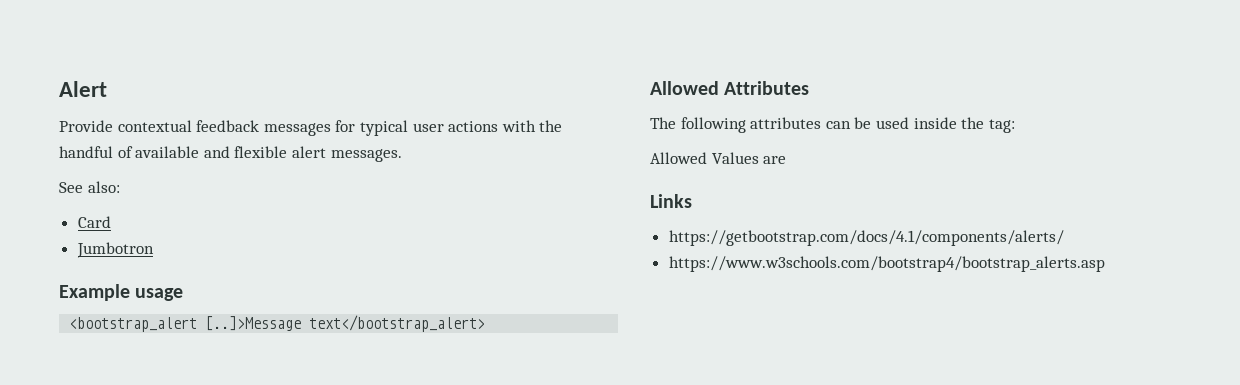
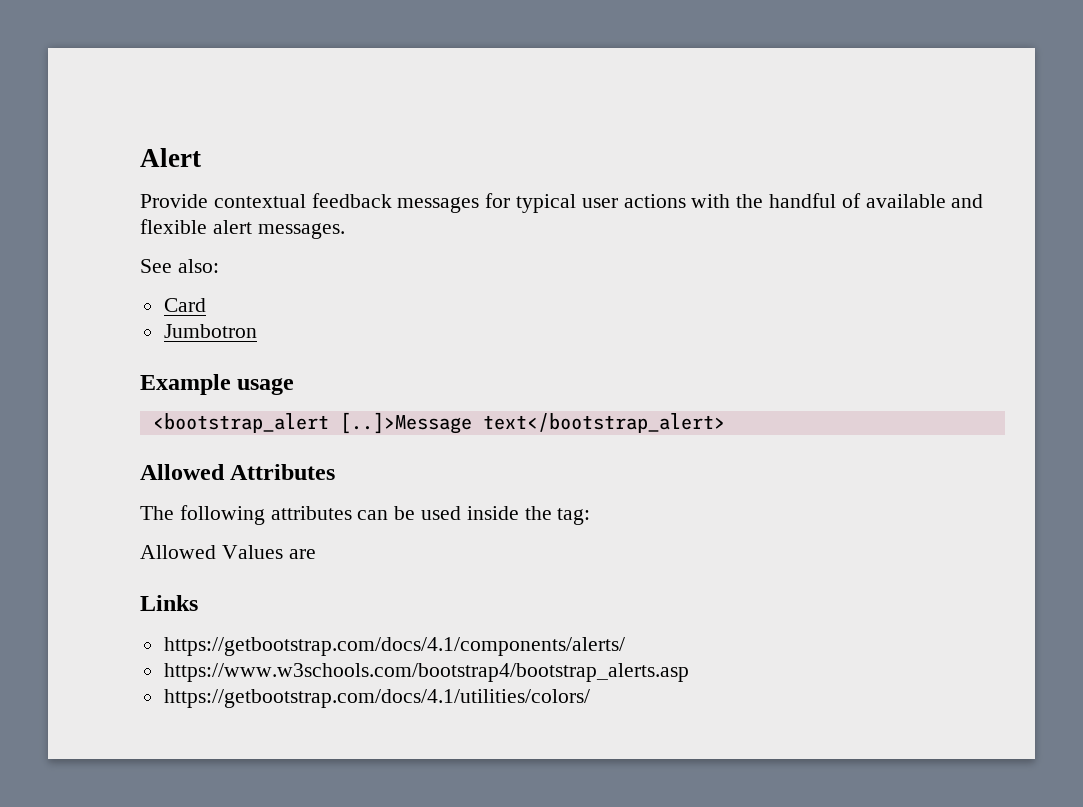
+ https://getbootstrap.com/docs/4.1/utilities/colors/

